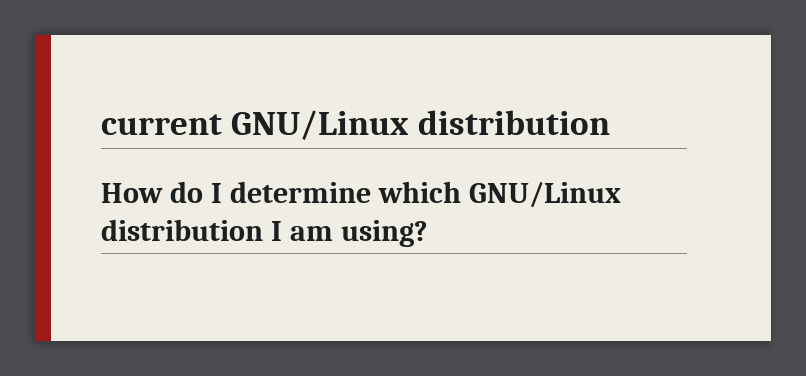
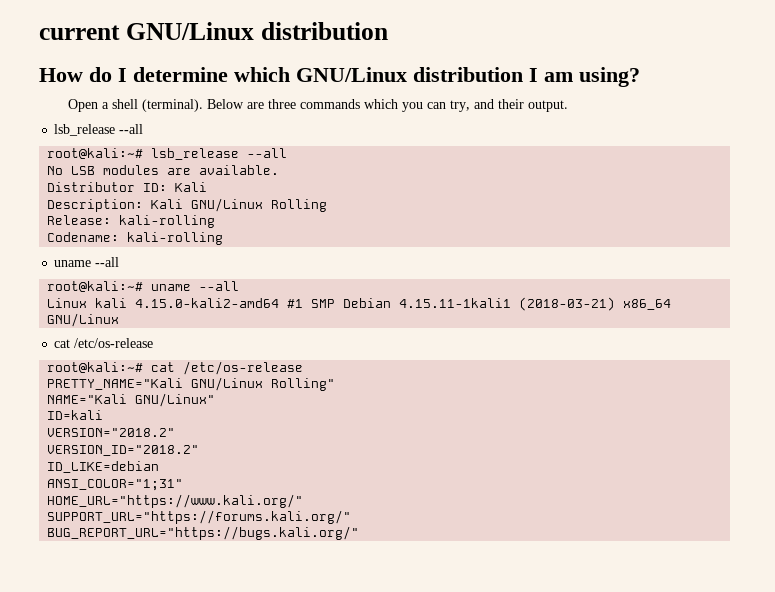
+ Open a shell (terminal). Below are three commands which you can try, and their output.
+ lsb_release --all
+ root@kali:~# lsb_release --all
+ No LSB modules are available.
+ Distributor ID: Kali
+ Description: Kali GNU/Linux Rolling
+ Release: kali-rolling
+ Codename: kali-rolling
+ uname --all
+ root@kali:~# uname --all
+ Linux kali 4.15.0-kali2-amd64 #1 SMP Debian 4.15.11-1kali1 (2018-03-21) x86_64 GNU/Linux
+ cat /etc/os-release
+ root@kali:~# cat /etc/os-release
+ PRETTY_NAME="Kali GNU/Linux Rolling"
+ NAME="Kali GNU/Linux"
+ ID=kali
+ VERSION="2018.2"
+ VERSION_ID="2018.2"
+ ID_LIKE=debian
+ ANSI_COLOR="1;31"
+ HOME_URL="https://www.kali.org/"
+ SUPPORT_URL="https://forums.kali.org/"
+ BUG_REPORT_URL="https://bugs.kali.org/"

